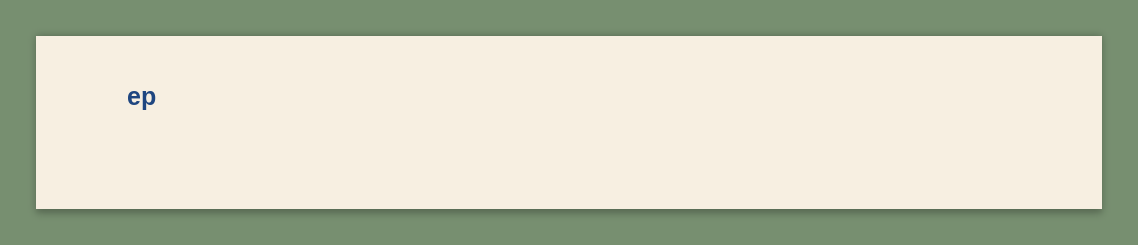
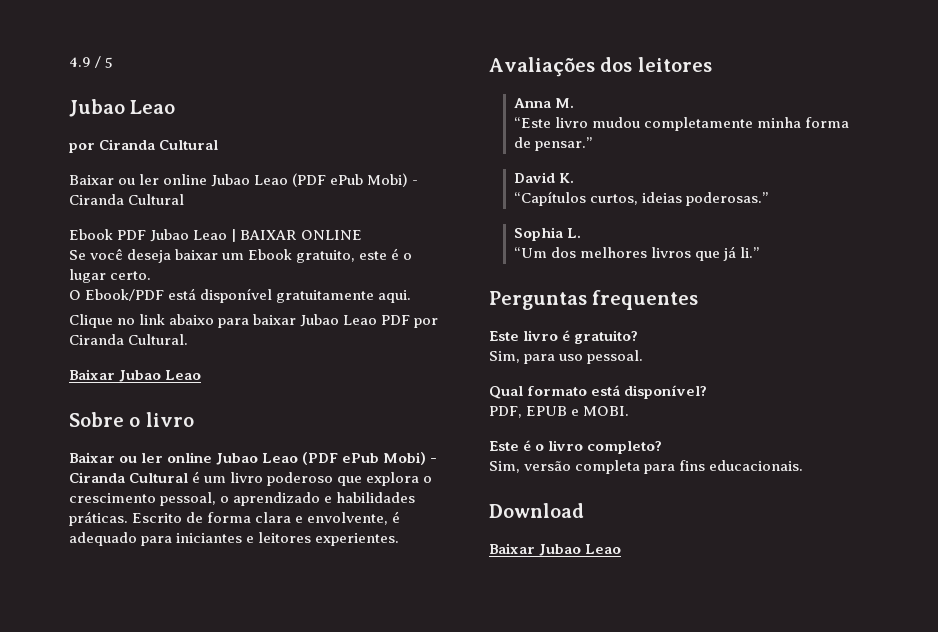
- ep
+ 4.9 / 5
+ Jubao Leao
+ por Ciranda Cultural
+ Baixar ou ler online Jubao Leao (PDF ePub Mobi) - Ciranda Cultural
+ Ebook PDF Jubao Leao | BAIXAR ONLINE
+ Se você deseja baixar um Ebook gratuito, este é o lugar certo.
+ O Ebook/PDF está disponível gratuitamente aqui.
+ Clique no link abaixo para baixar Jubao Leao PDF por Ciranda Cultural.
+ Baixar Jubao Leao
+ Sobre o livro
+ Baixar ou ler online Jubao Leao (PDF ePub Mobi) - Ciranda Cultural é um livro poderoso que explora o crescimento pessoal, o aprendizado e habilidades práticas. Escrito de forma clara e envolvente, é adequado para iniciantes e leitores experientes.
+ Avaliações dos leitores
+ Anna M.
+ “Este livro mudou completamente minha forma de pensar.”
+ David K.
+ “Capítulos curtos, ideias poderosas.”
+ Sophia L.
+ “Um dos melhores livros que já li.”
+ Perguntas frequentes
+ Este livro é gratuito?
+ Sim, para uso pessoal.
+ Qual formato está disponível?
+ PDF, EPUB e MOBI.
+ Este é o livro completo?
+ Sim, versão completa para fins educacionais.
+ Download
+ Baixar Jubao Leao

